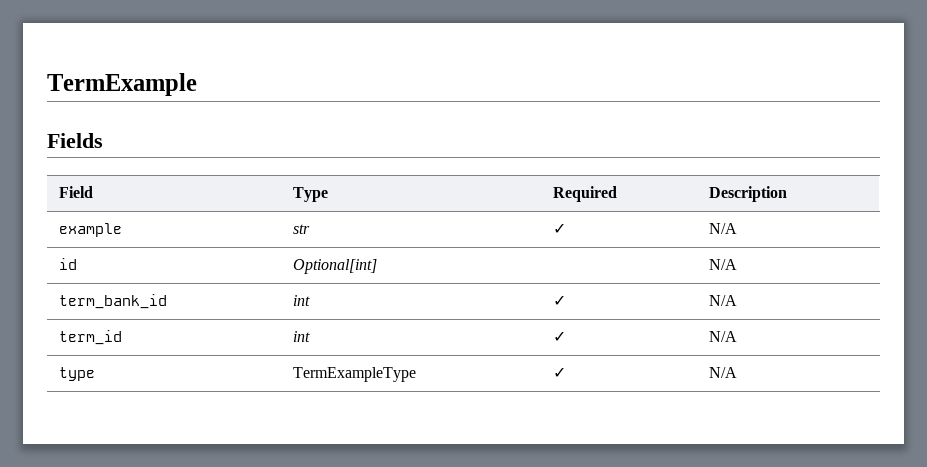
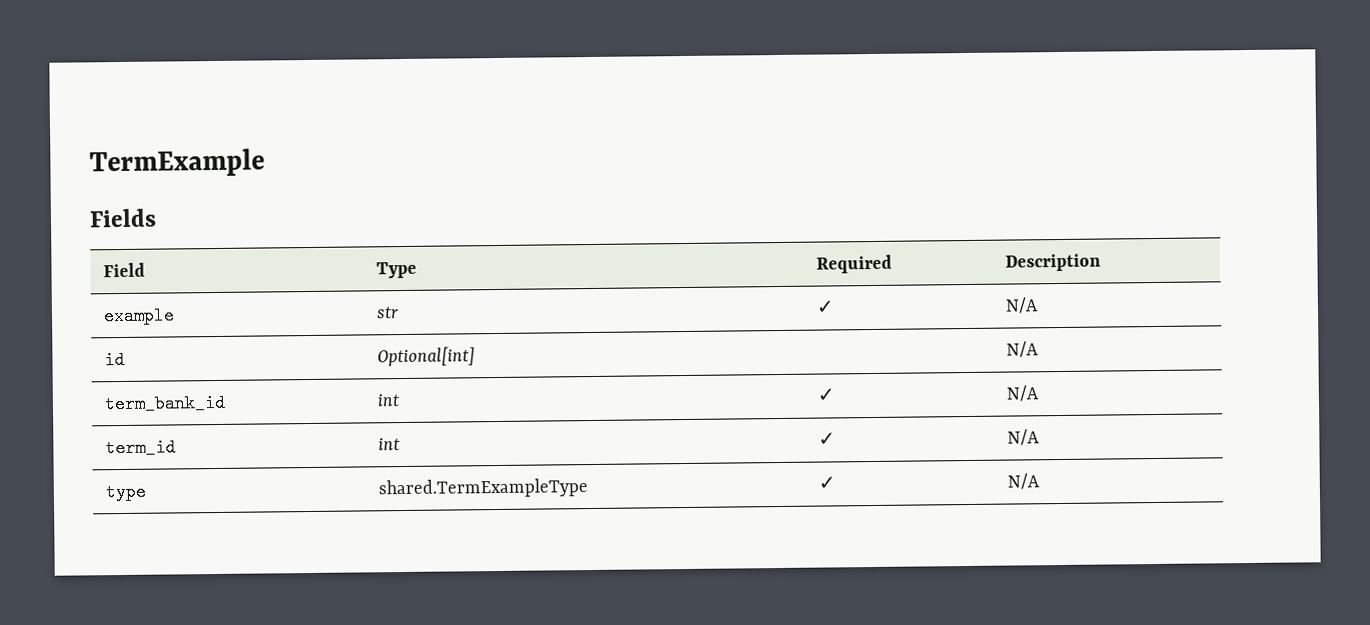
- type | TermExampleType | ✓ | N/A
+ type | shared.TermExampleType | ✓ | N/A

